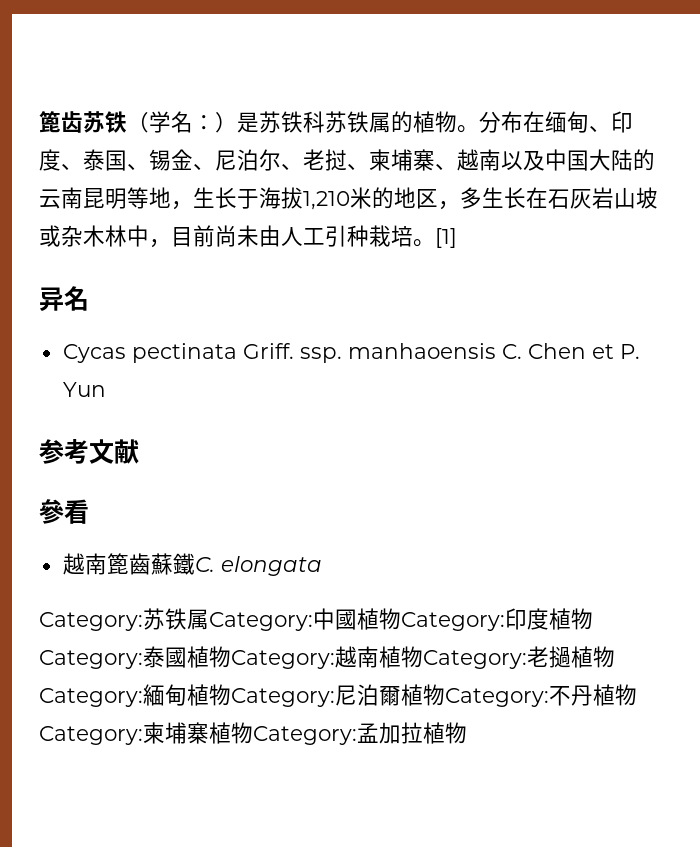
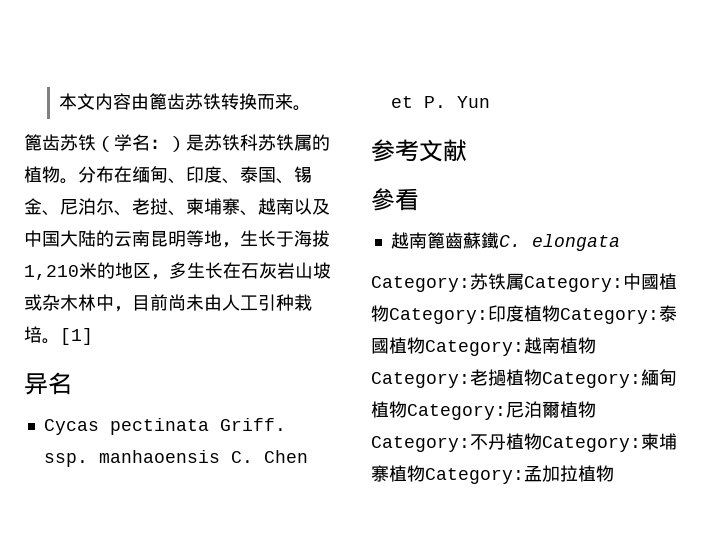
+ 本文内容由篦齿苏铁转换而来。

